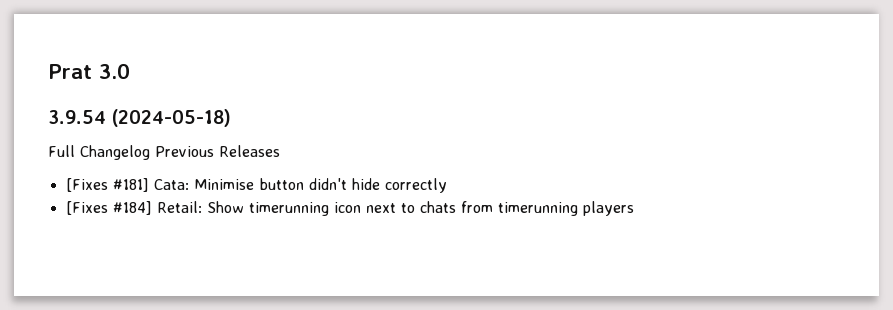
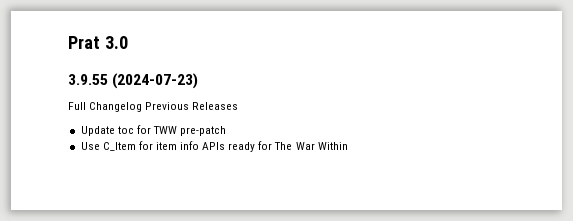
- 3.9.54 (2024-05-18)
+ 3.9.55 (2024-07-23)
- [Fixes #181] Cata: Minimise button didn't hide correctly
- [Fixes #184] Retail: Show timerunning icon next to chats from timerunning players
+ Update toc for TWW pre-patch
+ Use C_Item for item info APIs ready for The War Within

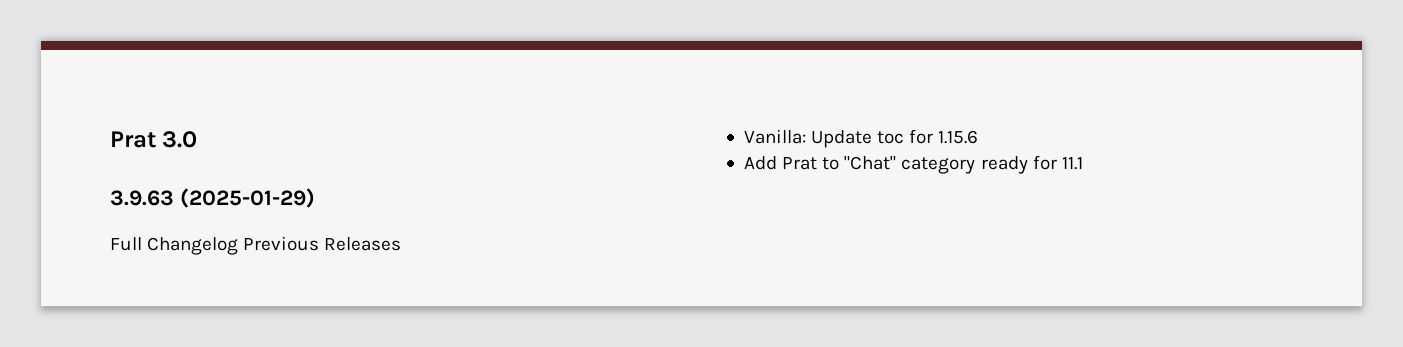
- 3.9.55 (2024-07-23)
+ 3.9.63 (2025-01-29)
- Update toc for TWW pre-patch
- Use C_Item for item info APIs ready for The War Within
+ Vanilla: Update toc for 1.15.6
+ Add Prat to "Chat" category ready for 11.1

